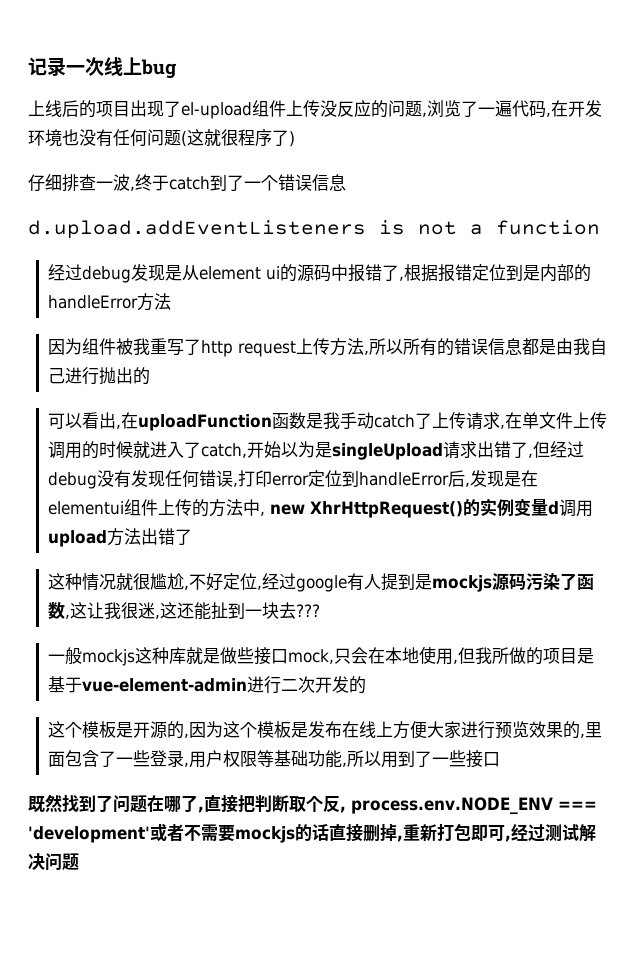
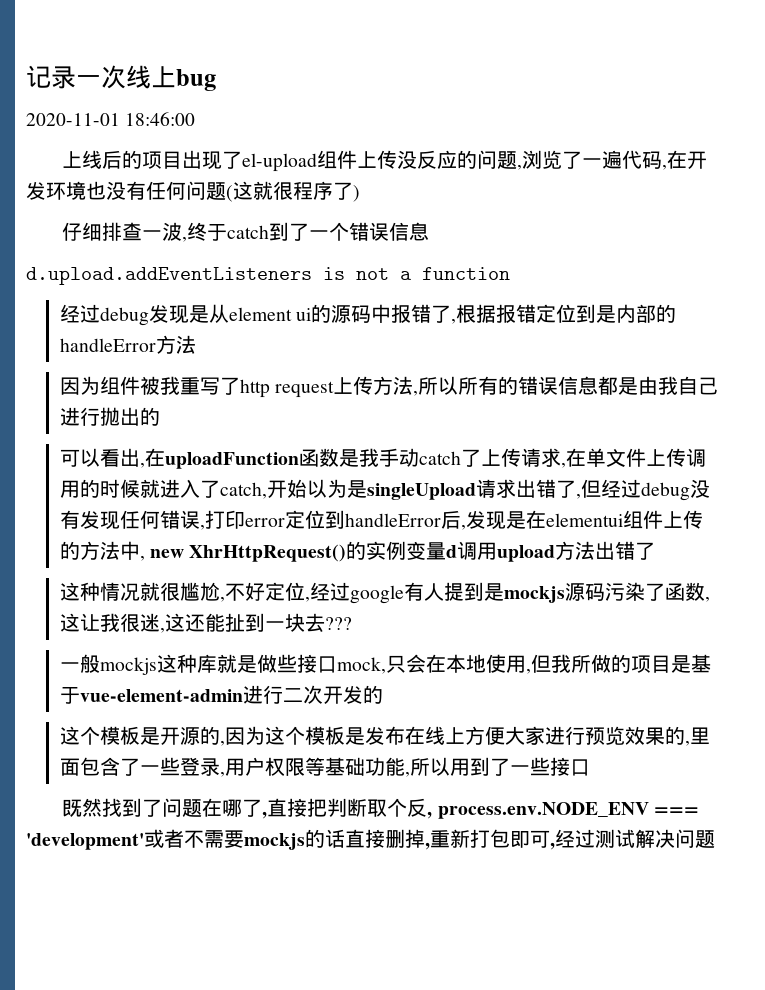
+ 2020-11-01 18:46:00

